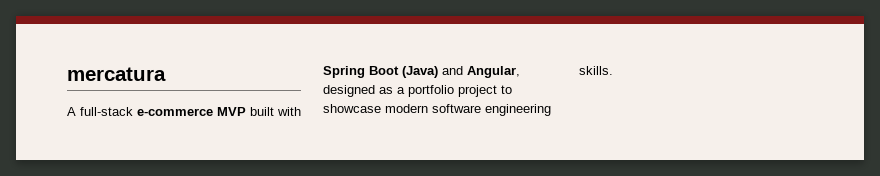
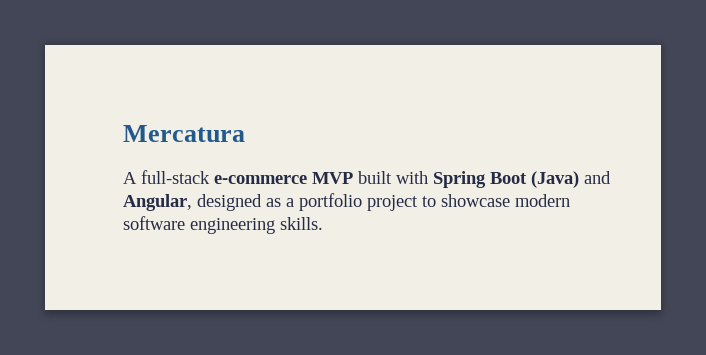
- mercatura
+ Mercatura

